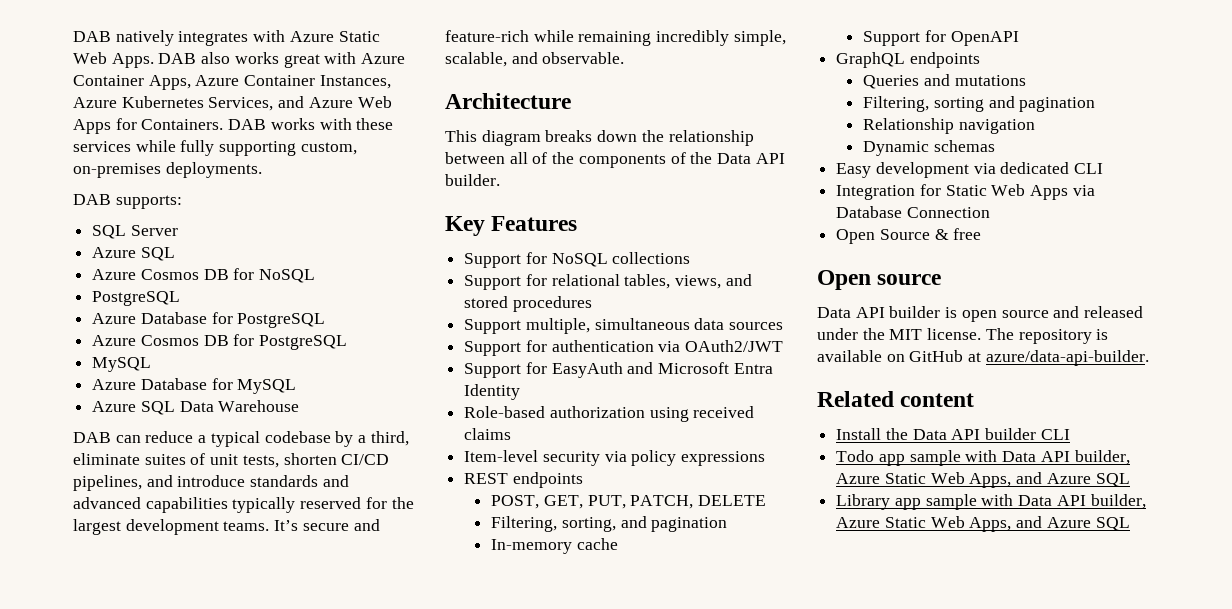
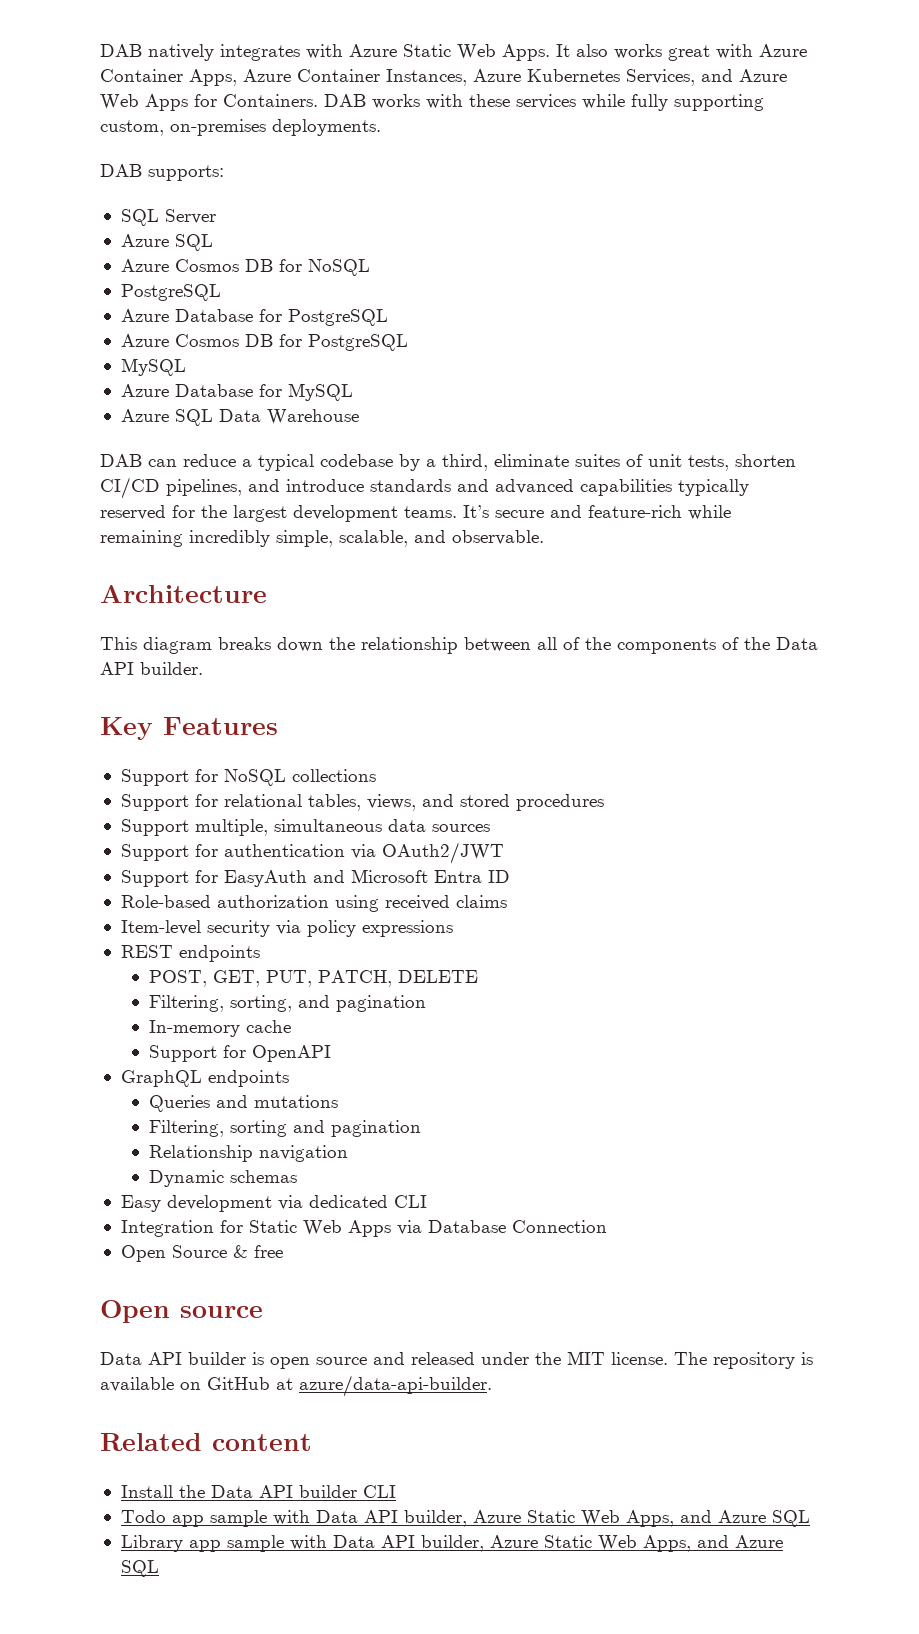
- DAB also works great with Azure Container Apps, Azure Container Instances, Azure Kubernetes Services, and Azure Web Apps for Containers.
+ It also works great with Azure Container Apps, Azure Container Instances, Azure Kubernetes Services, and Azure Web Apps for Containers.
- Support for EasyAuth and Microsoft Entra Identity
+ Support for EasyAuth and Microsoft Entra ID

